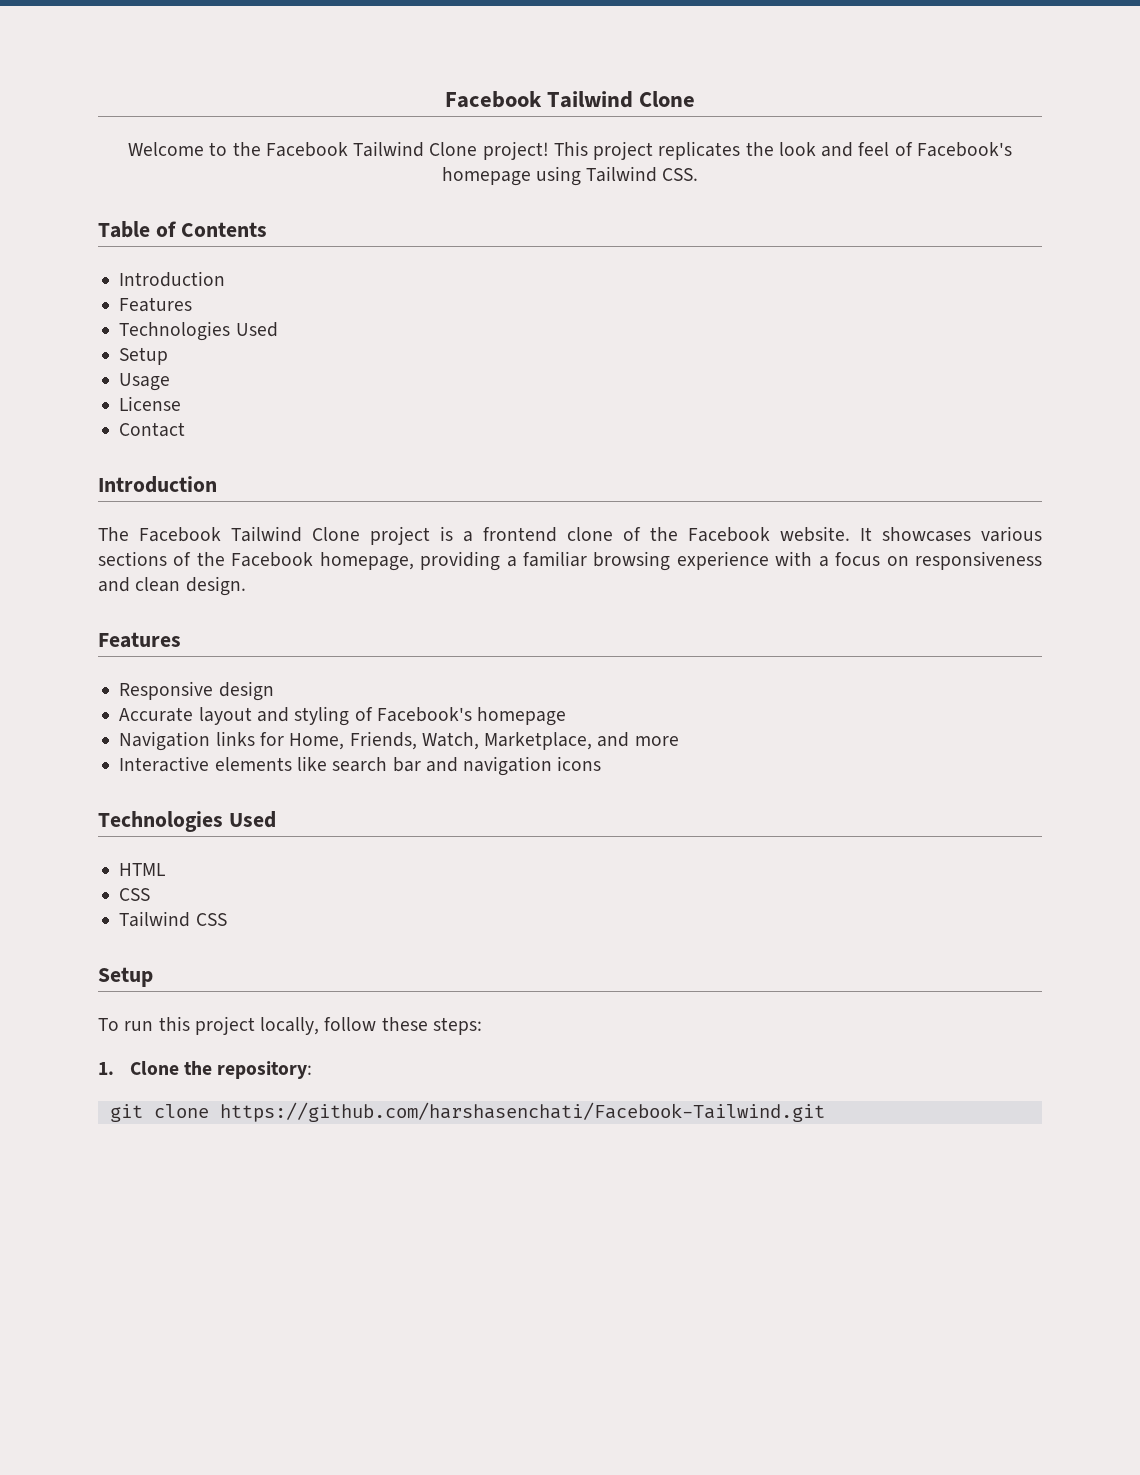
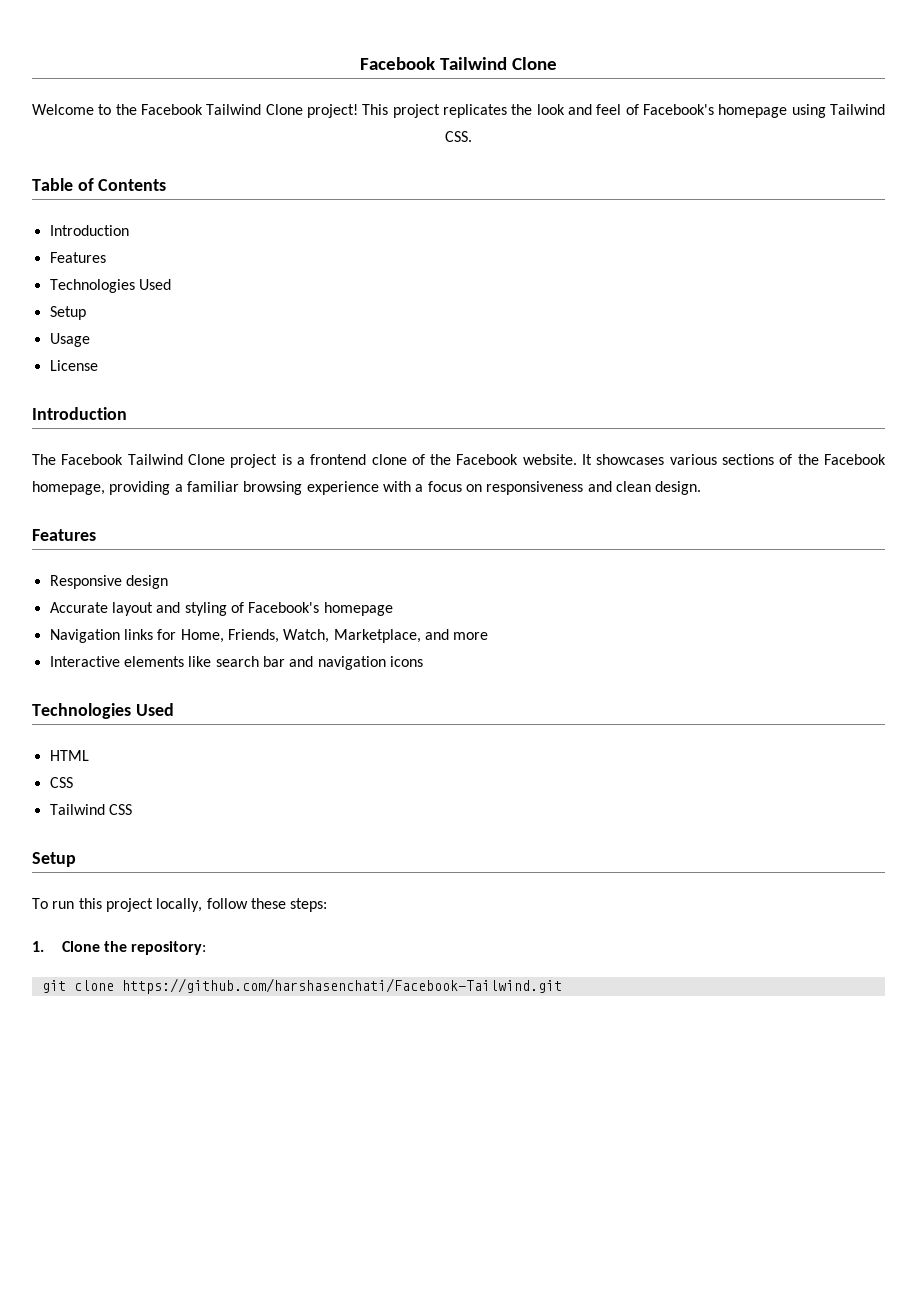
- Contact

